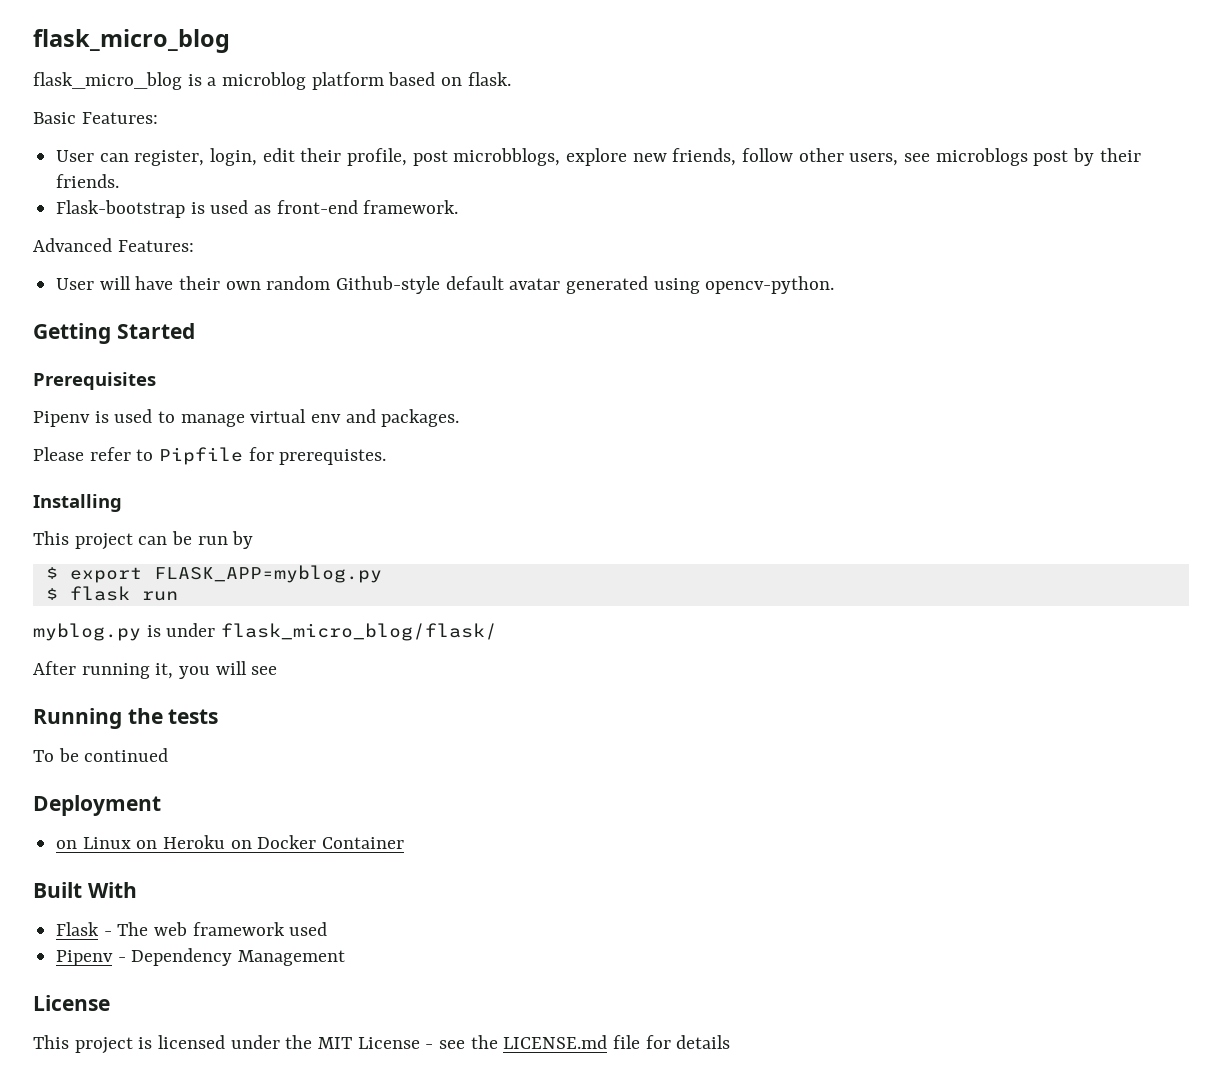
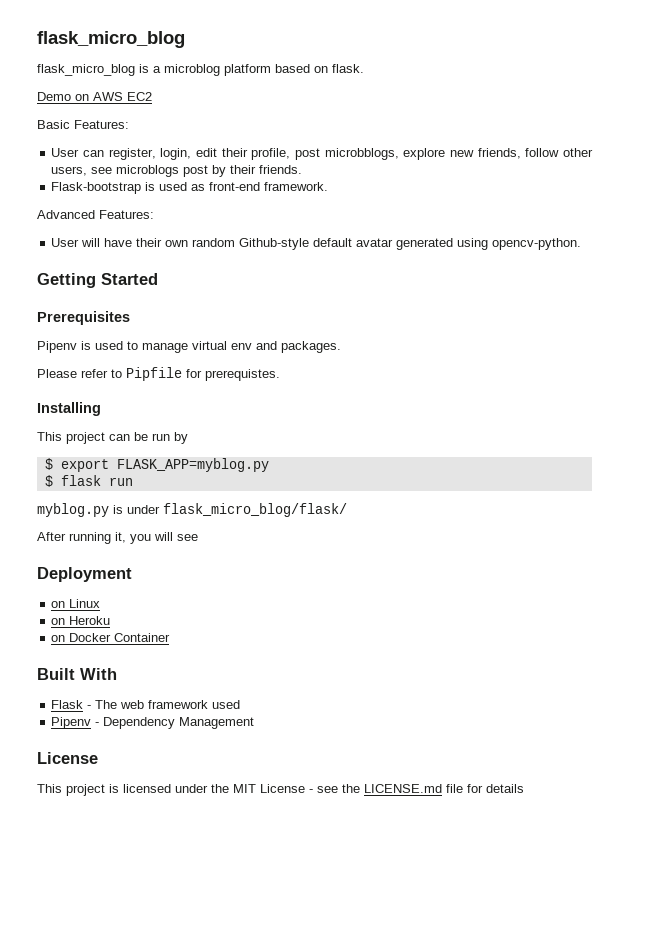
+ Demo on AWS EC2
- Running the tests
- To be continued
- on Linux on Heroku on Docker Container
+ on Linux
+ on Heroku
+ on Docker Container

